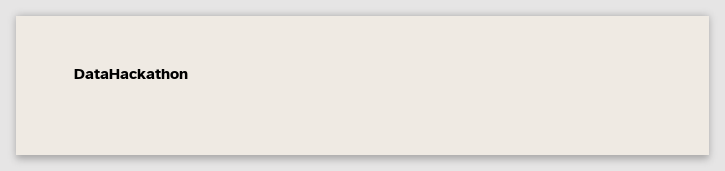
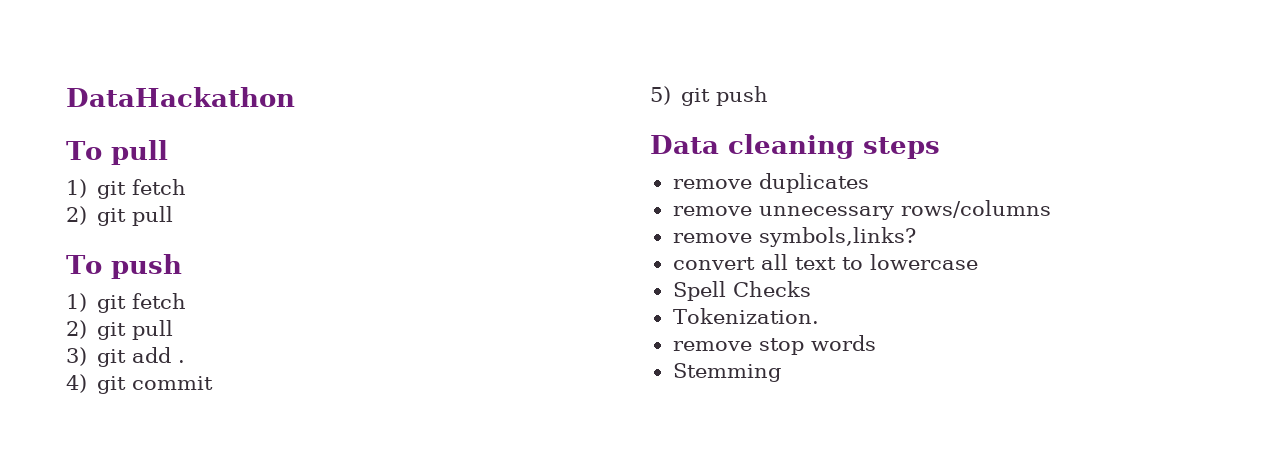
+ To pull
+ 1) git fetch
+ 2) git pull
+ To push
+ 1) git fetch
+ 2) git pull
+ 3) git add .
+ 4) git commit
+ 5) git push
+ Data cleaning steps
+ remove duplicates
+ remove unnecessary rows/columns
+ remove symbols,links?
+ convert all text to lowercase
+ Spell Checks
+ Tokenization.
+ remove stop words
+ Stemming

